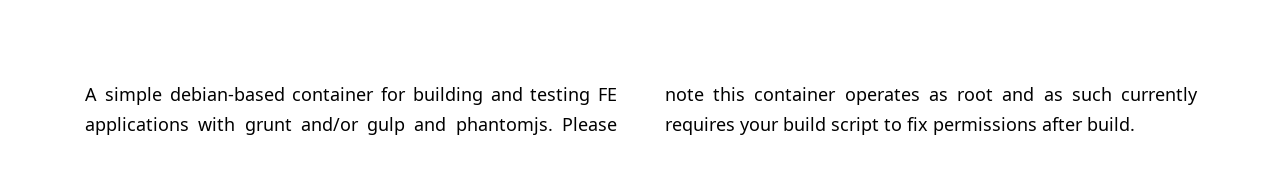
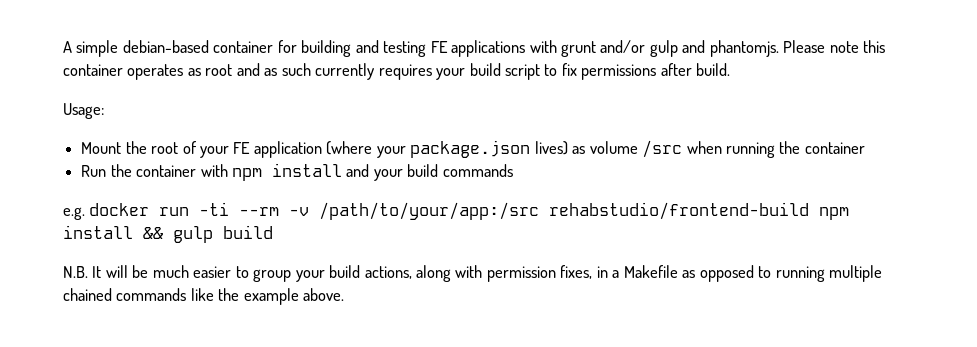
+ Usage:
+ Mount the root of your FE application (where your package.json lives) as volume /src when running the container
+ Run the container with npm install and your build commands
+ e.g. docker run -ti --rm -v /path/to/your/app:/src rehabstudio/frontend-build npm install && gulp build
+ N.B. It will be much easier to group your build actions, along with permission fixes, in a Makefile as opposed to running multiple chained commands like the example above.

